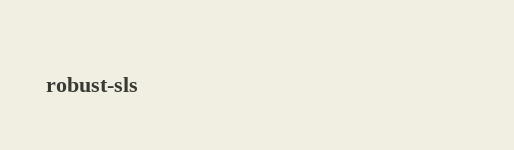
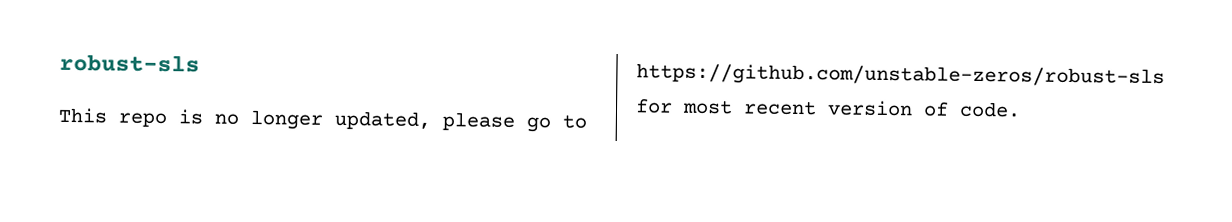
+ This repo is no longer updated, please go to https://github.com/unstable-zeros/robust-sls for most recent version of code.

